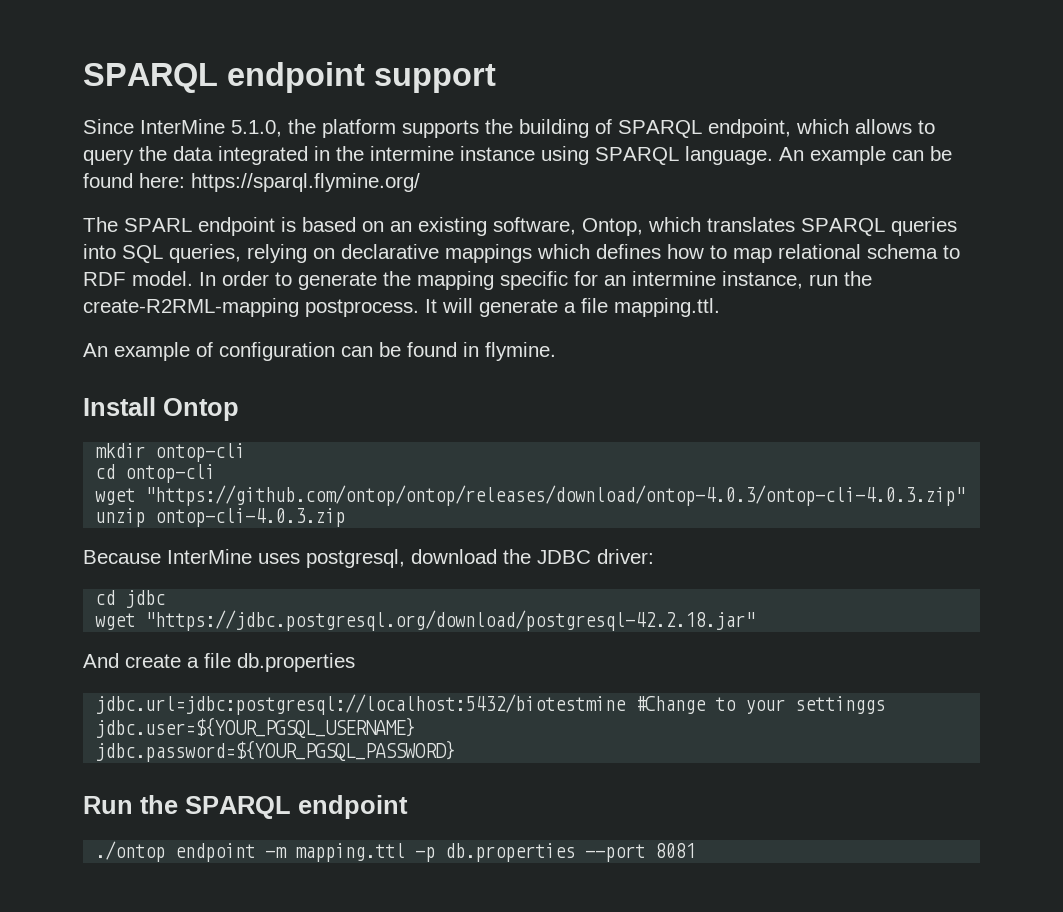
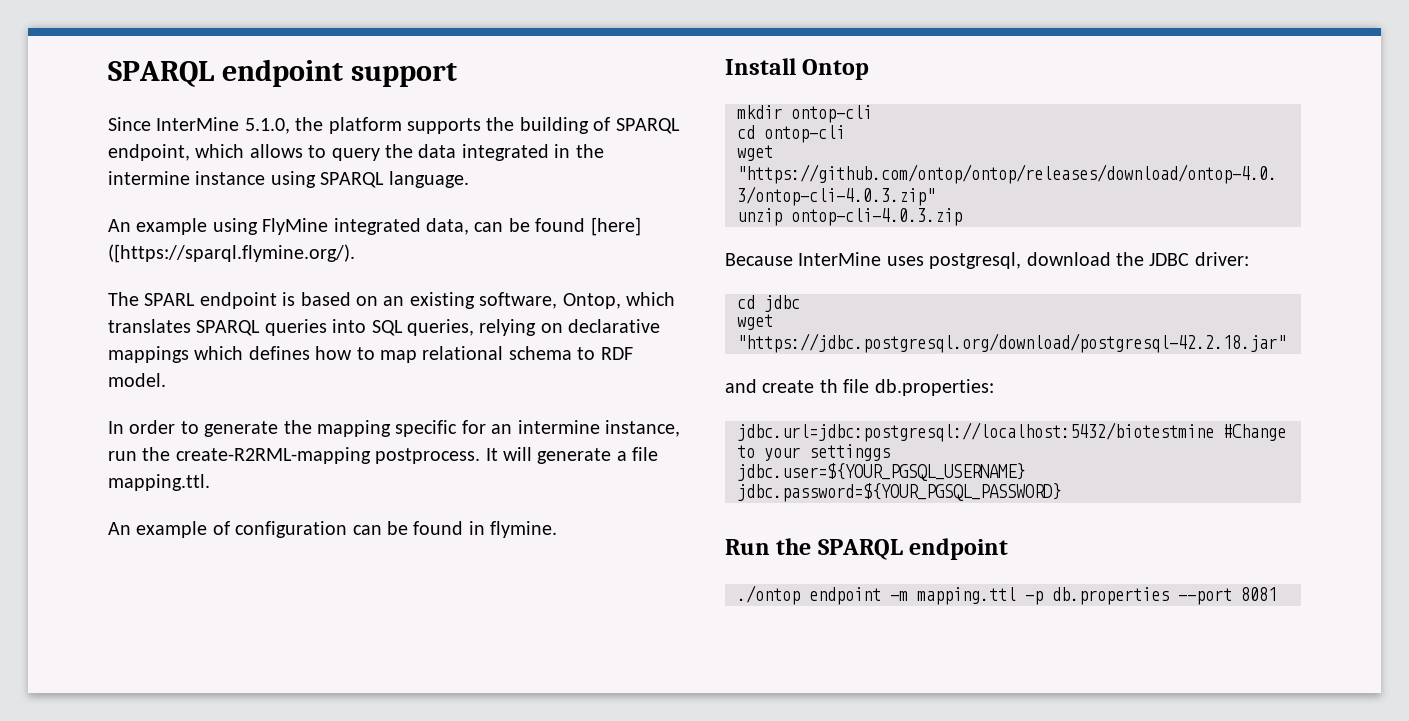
- Since InterMine 5.1.0, the platform supports the building of SPARQL endpoint, which allows to query the data integrated in the intermine instance using SPARQL language. An example can be found here: https://sparql.flymine.org/
+ Since InterMine 5.1.0, the platform supports the building of SPARQL endpoint, which allows to query the data integrated in the intermine instance using SPARQL language.
+ An example using FlyMine integrated data, can be found [here] ([https://sparql.flymine.org/).
- The SPARL endpoint is based on an existing software, Ontop, which translates SPARQL queries into SQL queries, relying on declarative mappings which defines how to map relational schema to RDF model. In order to generate the mapping specific for an intermine instance, run the create-R2RML-mapping postprocess.
+ The SPARL endpoint is based on an existing software, Ontop, which translates SPARQL queries into SQL queries, relying on declarative mappings which defines how to map relational schema to RDF model.
+ In order to generate the mapping specific for an intermine instance, run the create-R2RML-mapping postprocess.
- And create a file db.properties
+ and create th file db.properties:

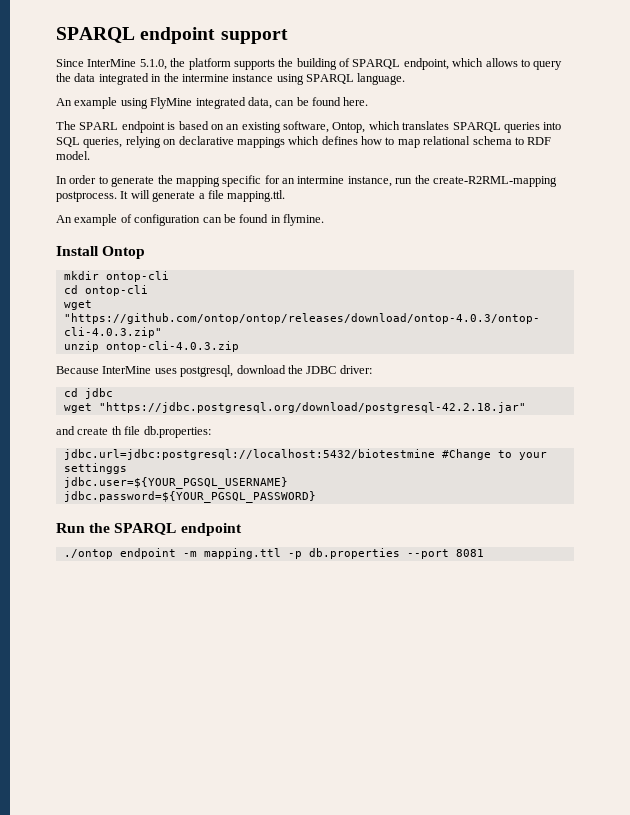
- An example using FlyMine integrated data, can be found [here] ([https://sparql.flymine.org/).
+ An example using FlyMine integrated data, can be found here.

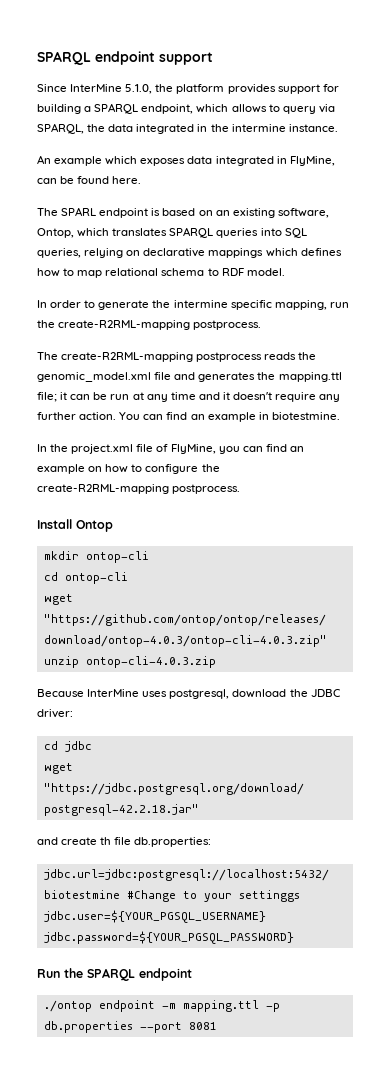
- Since InterMine 5.1.0, the platform supports the building of SPARQL endpoint, which allows to query the data integrated in the intermine instance using SPARQL language.
- An example using FlyMine integrated data, can be found here.
+ Since InterMine 5.1.0, the platform provides support for building a SPARQL endpoint, which allows to query via SPARQL, the data integrated in the intermine instance.
+ An example which exposes data integrated in FlyMine, can be found here.
- In order to generate the mapping specific for an intermine instance, run the create-R2RML-mapping postprocess. It will generate a file mapping.ttl.
- An example of configuration can be found in flymine.
+ In order to generate the intermine specific mapping, run the create-R2RML-mapping postprocess.
+ The create-R2RML-mapping postprocess reads the genomic_model.xml file and generates the mapping.ttl file; it can be run at any time and it doesn't require any further action. You can find an example in biotestmine.
+ In the project.xml file of FlyMine, you can find an example on how to configure the create-R2RML-mapping postprocess.

